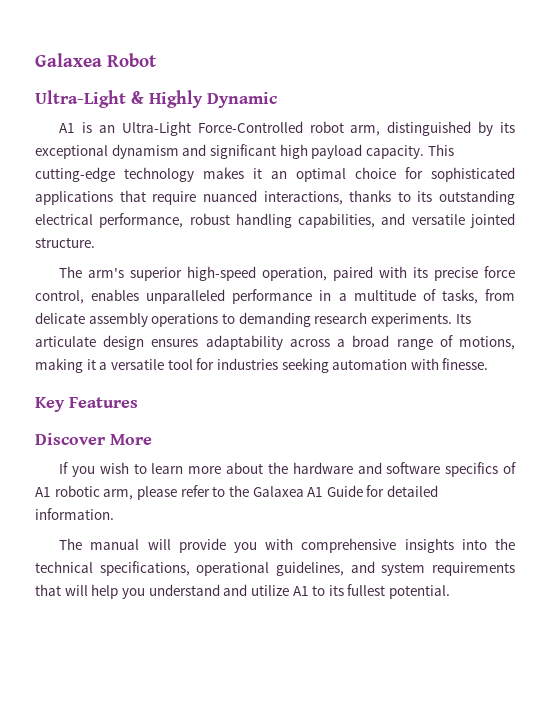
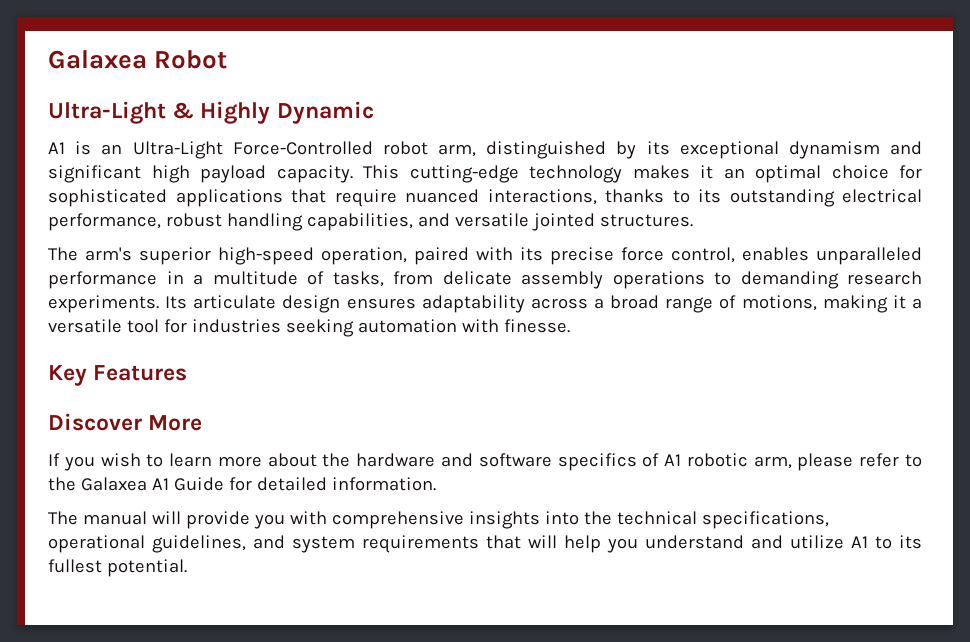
- This cutting-edge technology makes it an optimal choice for sophisticated applications that require nuanced interactions, thanks to its outstanding electrical performance, robust handling capabilities, and versatile jointed structure.
+ This cutting-edge technology makes it an optimal choice for sophisticated applications that require nuanced interactions, thanks to its outstanding electrical performance, robust handling capabilities, and versatile jointed structures.

